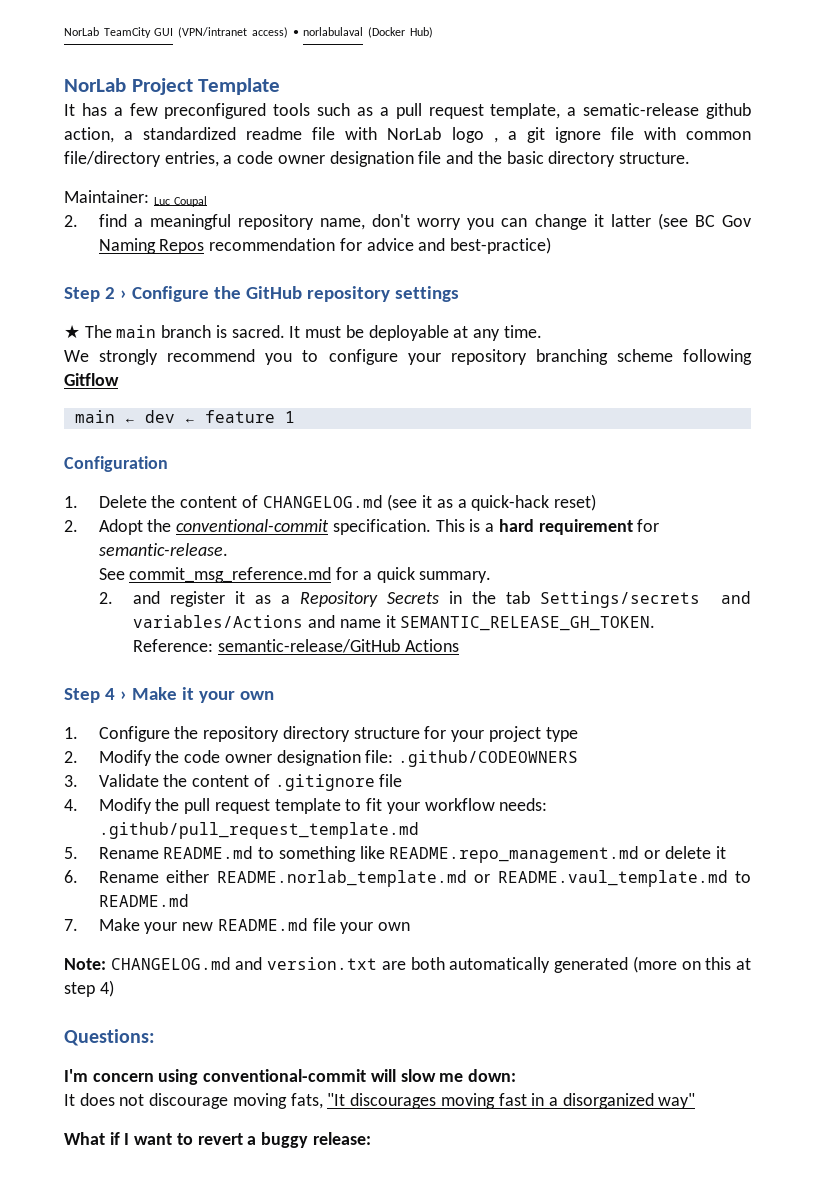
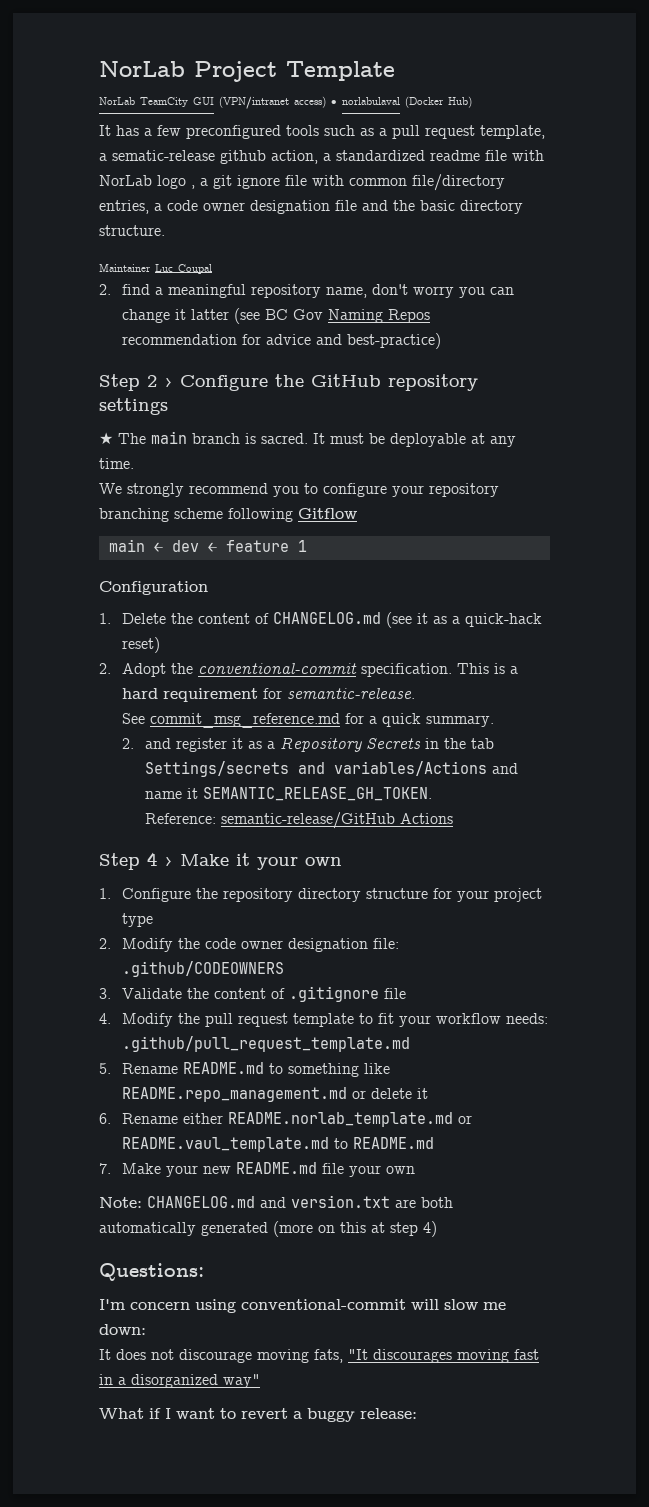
+ NorLab Project Template
- NorLab Project Template
- Maintainer: Luc Coupal
+ Maintainer Luc Coupal

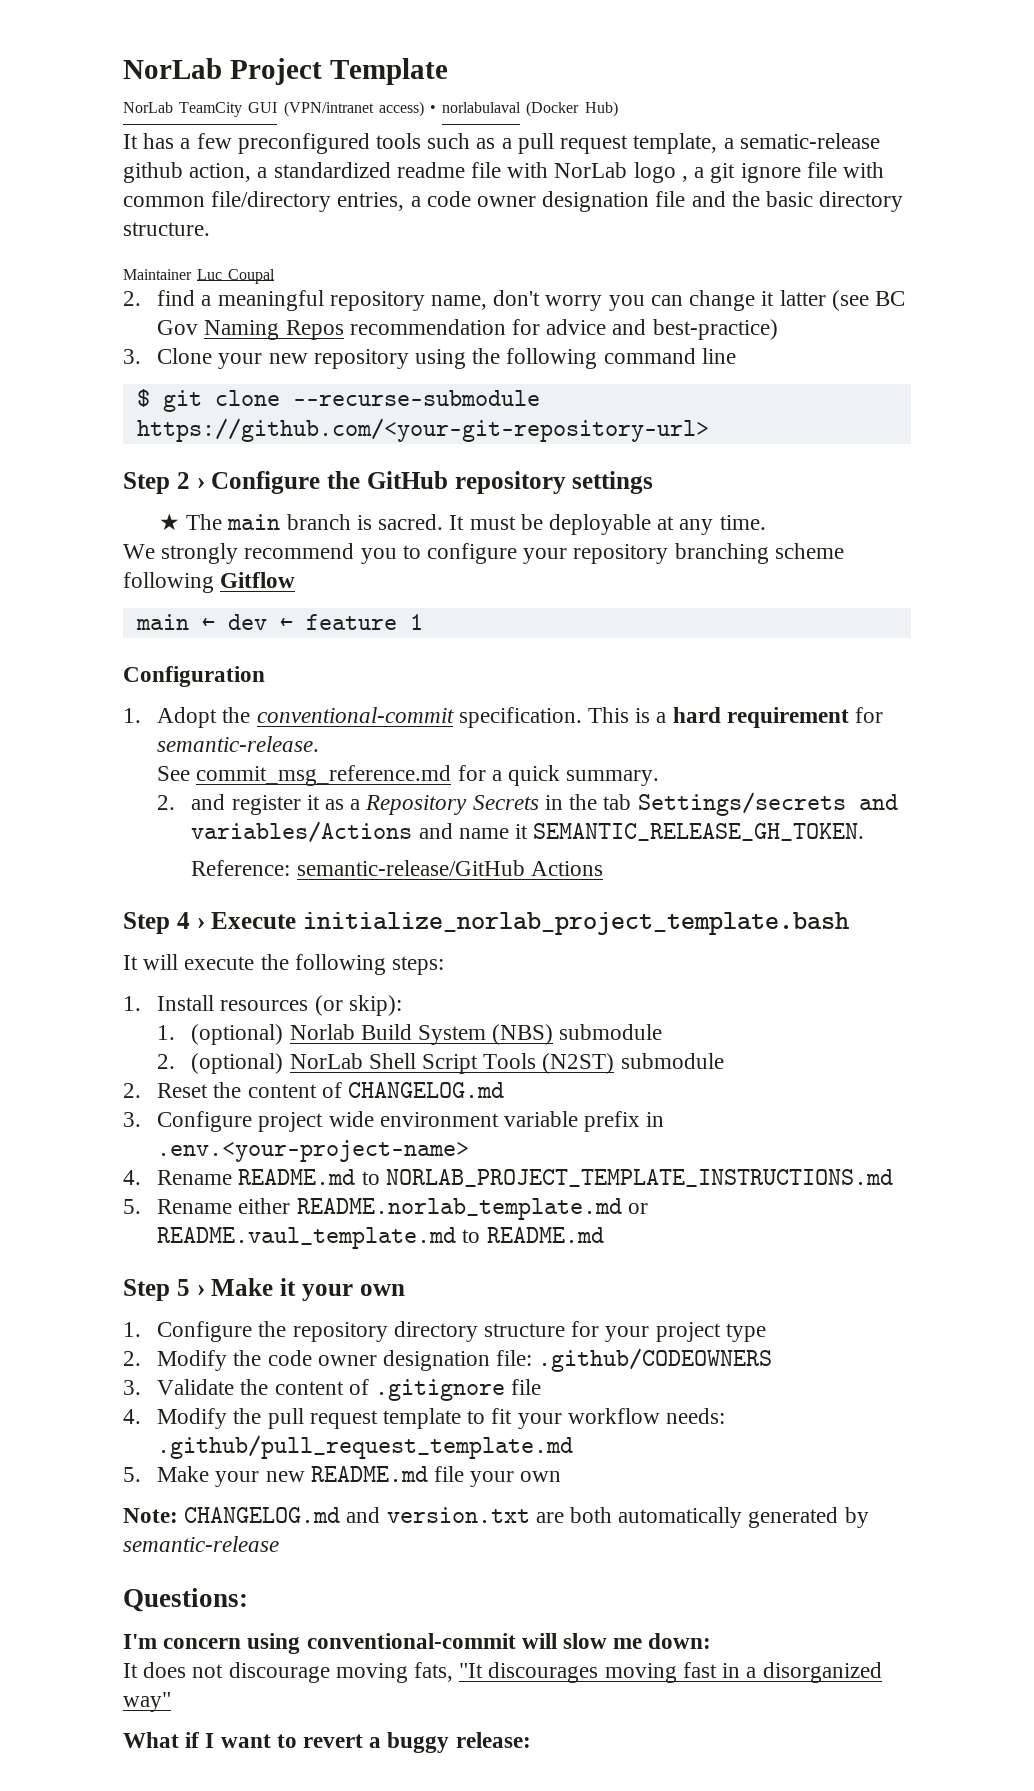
+ 3. Clone your new repository using the following command line
+ $ git clone --recurse-submodule https://github.com/<your-git-repository-url>
- 1. Delete the content of CHANGELOG.md (see it as a quick-hack reset)
- 2. Adopt the conventional-commit specification.
+ 1. Adopt the conventional-commit specification.
- Step 4 › Make it your own
+ Step 4 › Execute initialize_norlab_project_template.bash
+ It will execute the following steps:
+ 1. Install resources (or skip):
+ 1. (optional) Norlab Build System (NBS) submodule
+ 2. (optional) NorLab Shell Script Tools (N2ST) submodule
+ 2. Reset the content of CHANGELOG.md
+ 3. Configure project wide environment variable prefix in .env.<your-project-name>
+ 4. Rename README.md to NORLAB_PROJECT_TEMPLATE_INSTRUCTIONS.md
+ 5. Rename either README.norlab_template.md or README.vaul_template.md to README.md
+ Step 5 › Make it your own
- 5. Rename README.md to something like README.repo_management.md or delete it
- 6. Rename either README.norlab_template.md or README.vaul_template.md to README.md
- 7. Make your new README.md file your own
+ 5. Make your new README.md file your own
- Note: CHANGELOG.md and version.txt are both automatically generated (more on this at step 4)
+ Note: CHANGELOG.md and version.txt are both automatically generated by semantic-release

